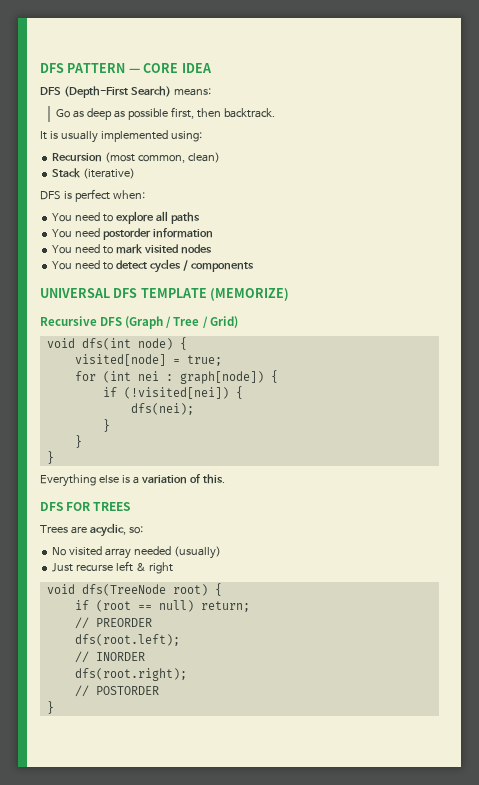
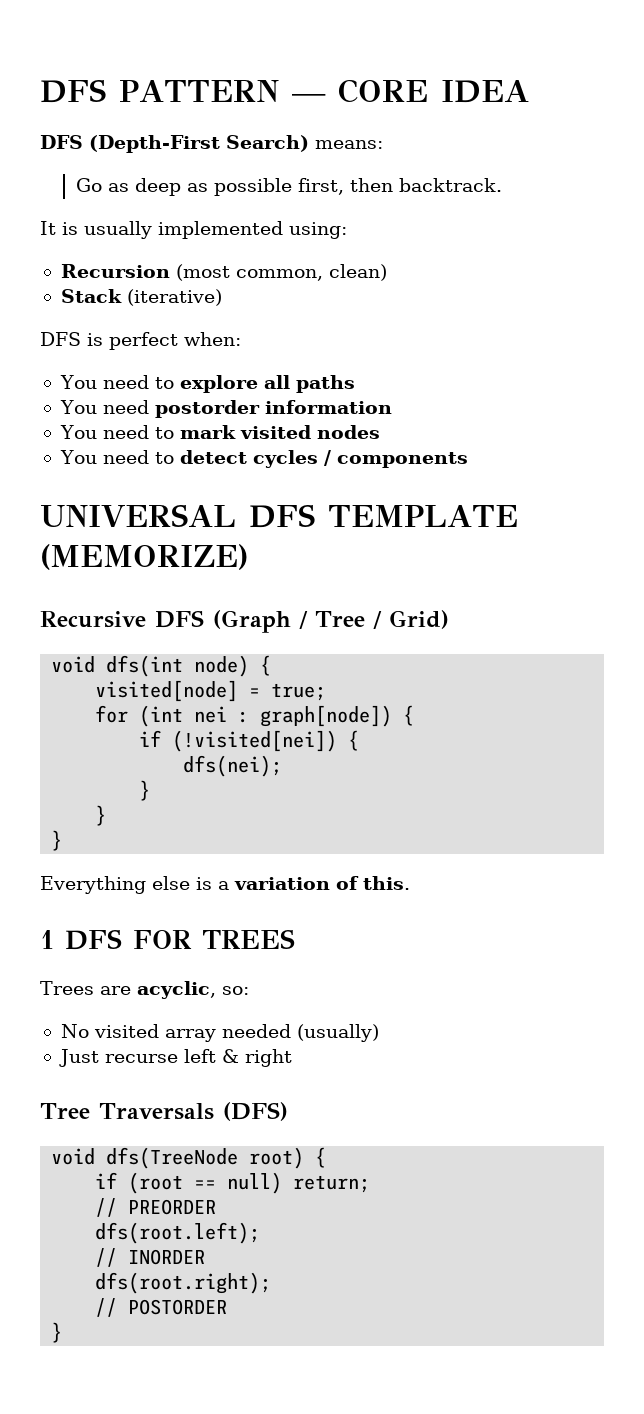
- DFS FOR TREES
+ 1 DFS FOR TREES
+ Tree Traversals (DFS)

